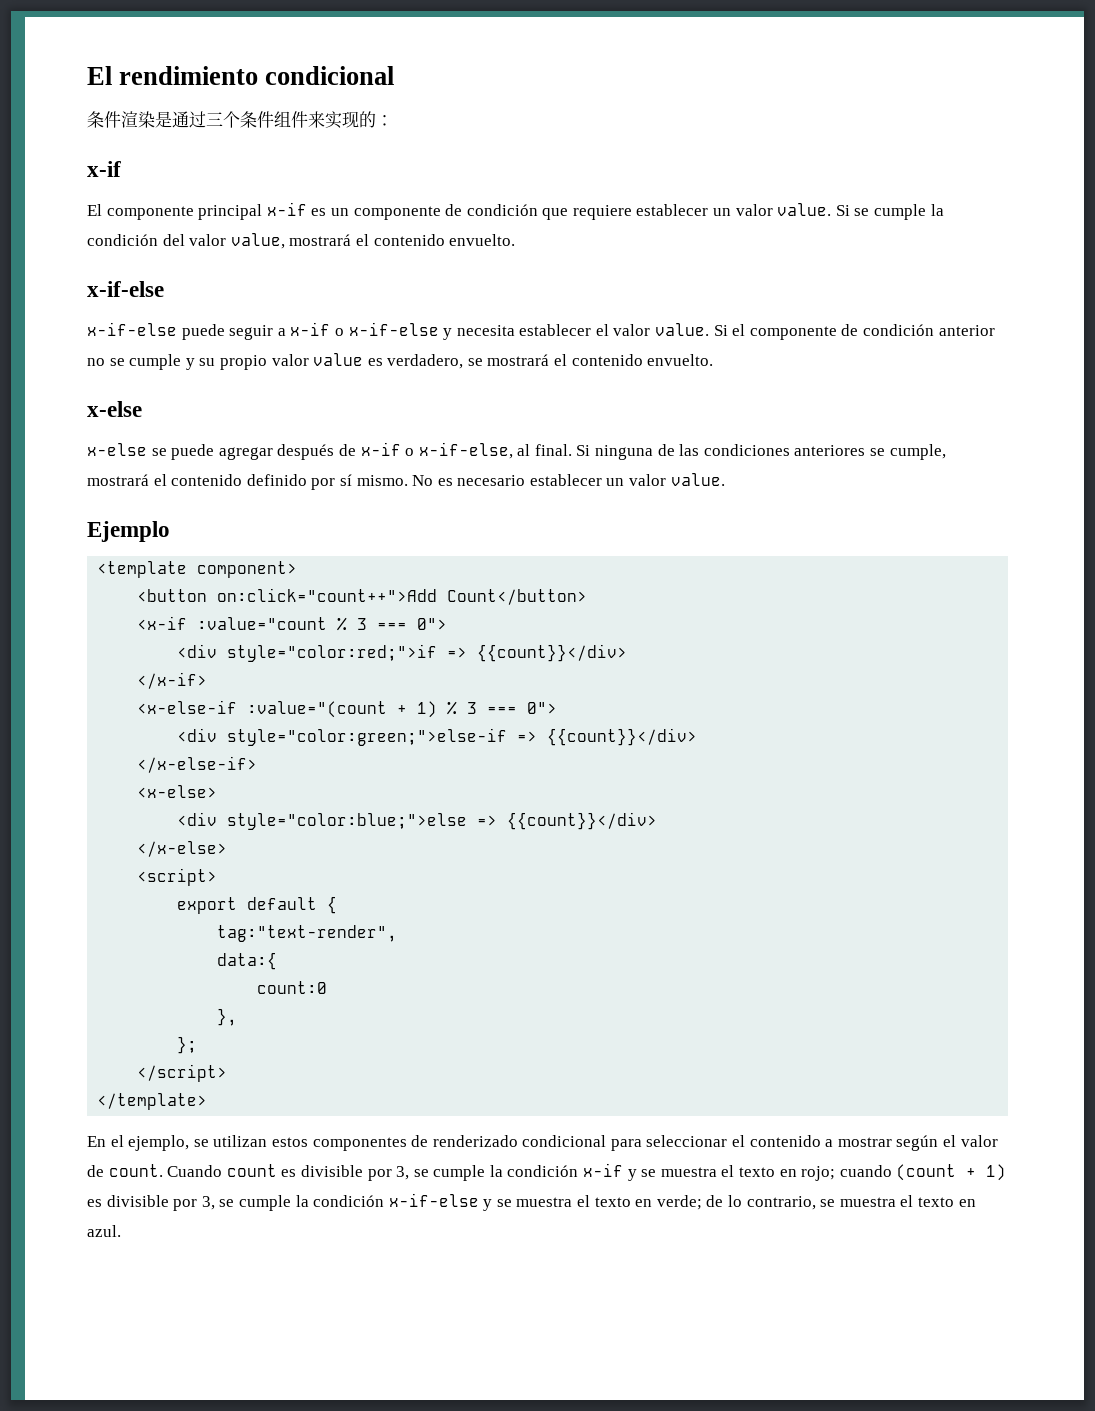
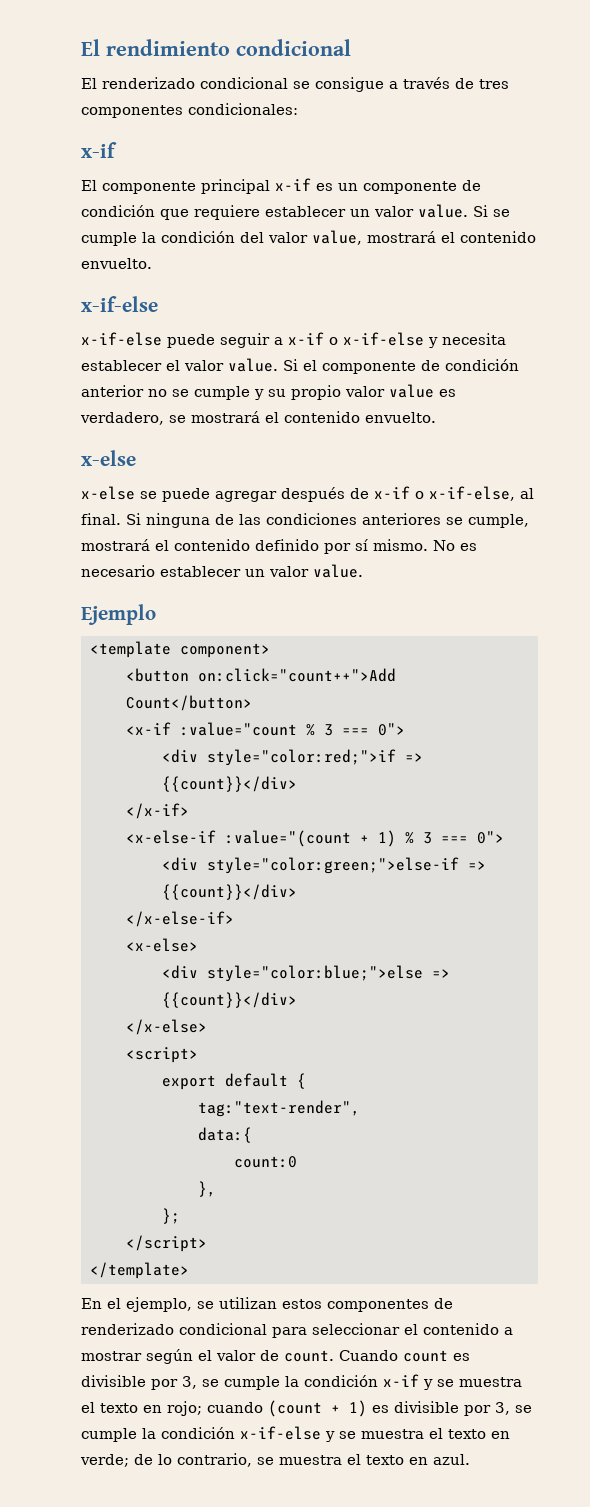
- 条件渲染是通过三个条件组件来实现的：
+ El renderizado condicional se consigue a través de tres componentes condicionales:

